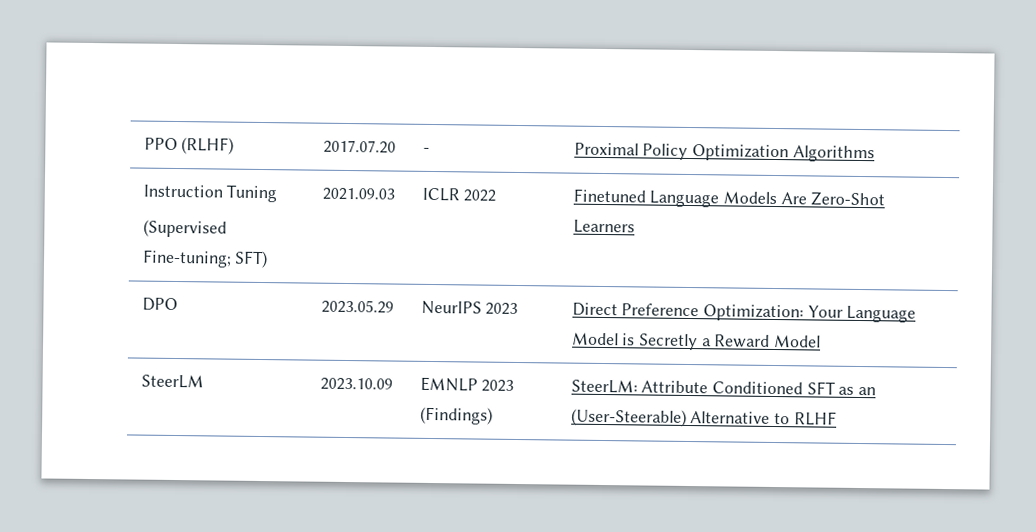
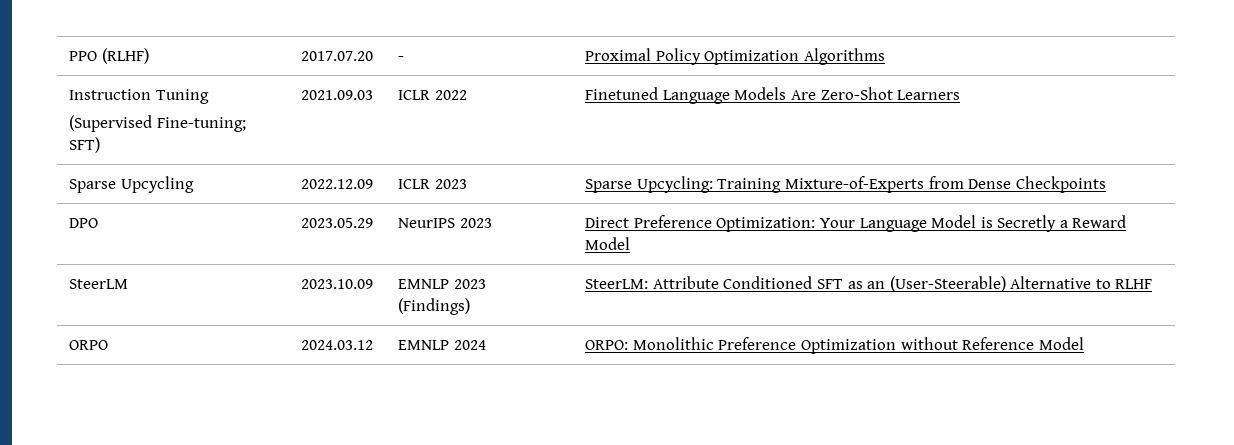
+ Sparse Upcycling | 2022.12.09 | ICLR 2023 | Sparse Upcycling: Training Mixture-of-Experts from Dense Checkpoints
+ ORPO | 2024.03.12 | EMNLP 2024 | ORPO: Monolithic Preference Optimization without Reference Model

